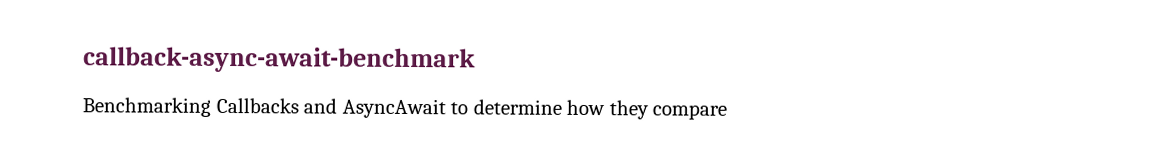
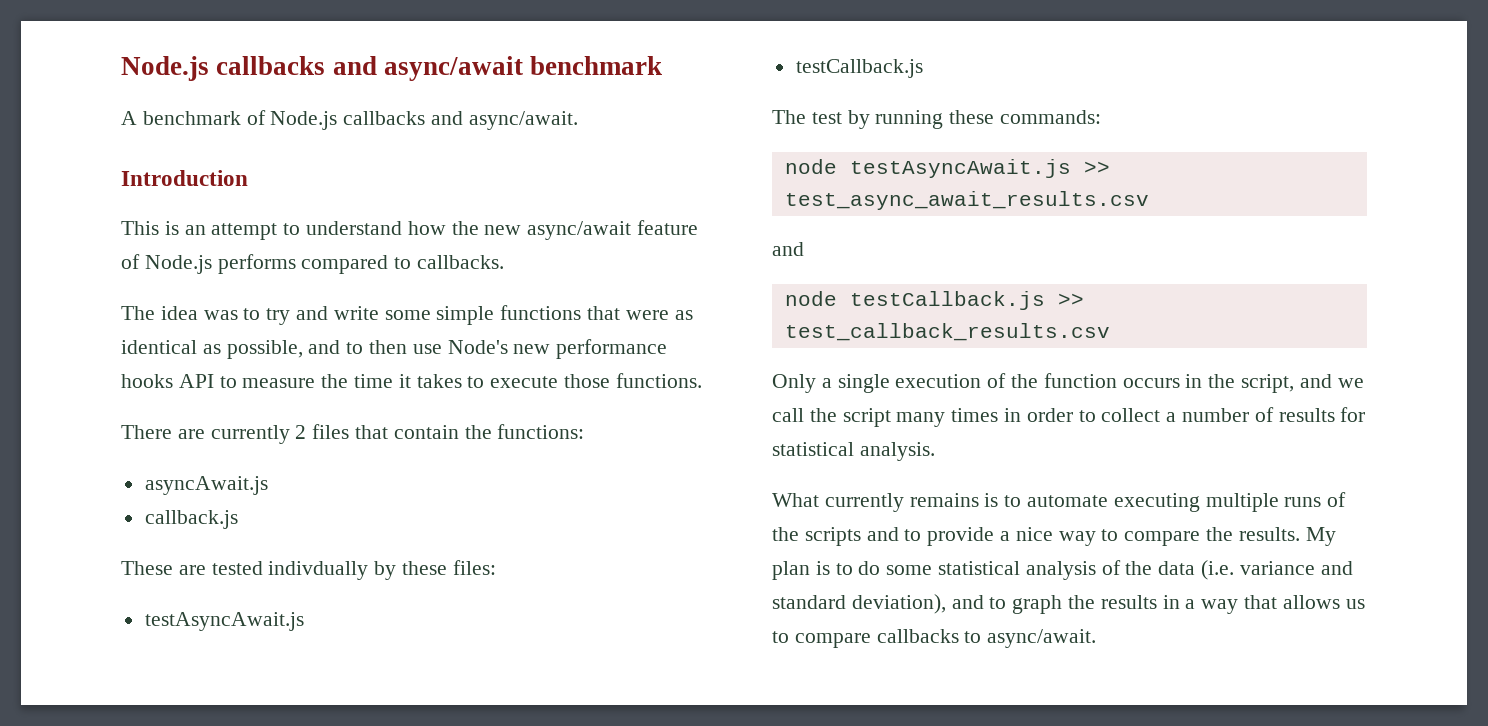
- callback-async-await-benchmark
- Benchmarking Callbacks and AsyncAwait to determine how they compare
+ Node.js callbacks and async/await benchmark
+ A benchmark of Node.js callbacks and async/await.
+ Introduction
+ This is an attempt to understand how the new async/await feature of Node.js performs compared to callbacks.
+ The idea was to try and write some simple functions that were as identical as possible, and to then use Node's new performance hooks API to measure the time it takes to execute those functions.
+ There are currently 2 files that contain the functions:
+ asyncAwait.js
+ callback.js
+ These are tested indivdually by these files:
+ testAsyncAwait.js
+ testCallback.js
+ The test by running these commands:
+ node testAsyncAwait.js >> test_async_await_results.csv
+ and
+ node testCallback.js >> test_callback_results.csv
+ Only a single execution of the function occurs in the script, and we call the script many times in order to collect a number of results for statistical analysis.
+ What currently remains is to automate executing multiple runs of the scripts and to provide a nice way to compare the results. My plan is to do some statistical analysis of the data (i.e. variance and standard deviation), and to graph the results in a way that allows us to compare callbacks to async/await.

